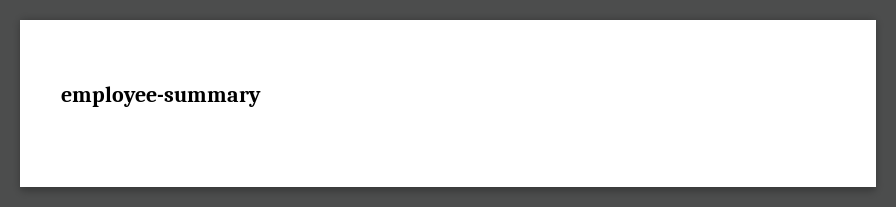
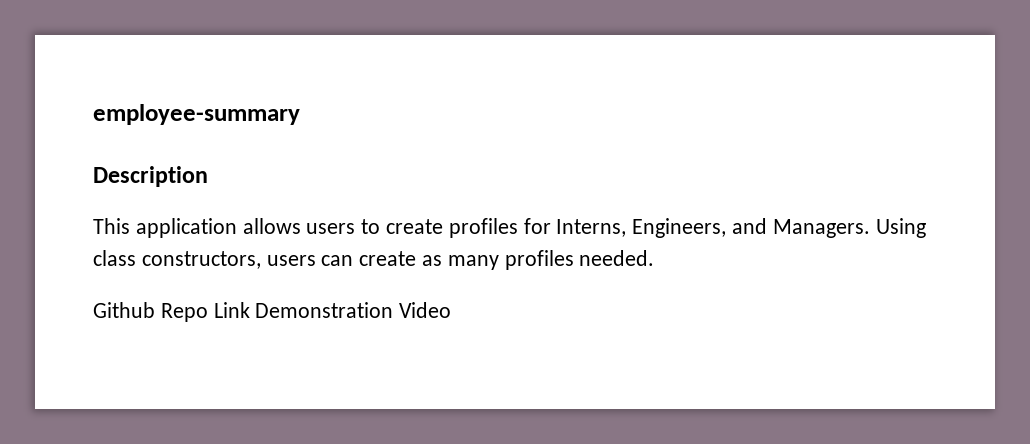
+ Description
+ This application allows users to create profiles for Interns, Engineers, and Managers. Using class constructors, users can create as many profiles needed.
+ Github Repo Link Demonstration Video

